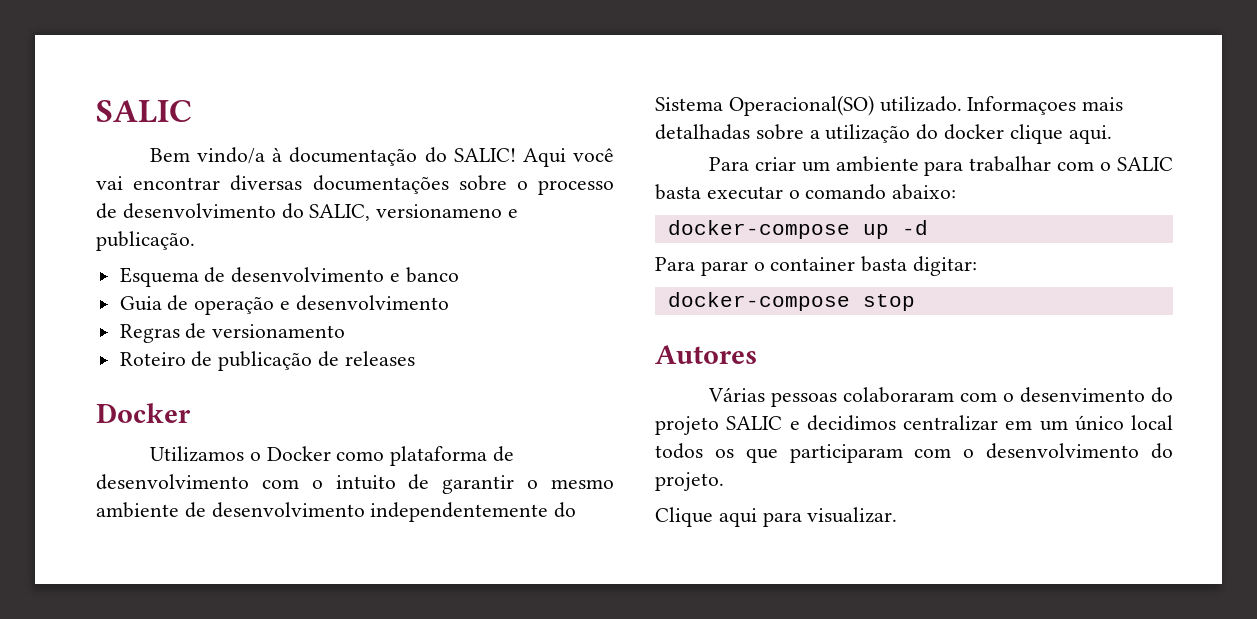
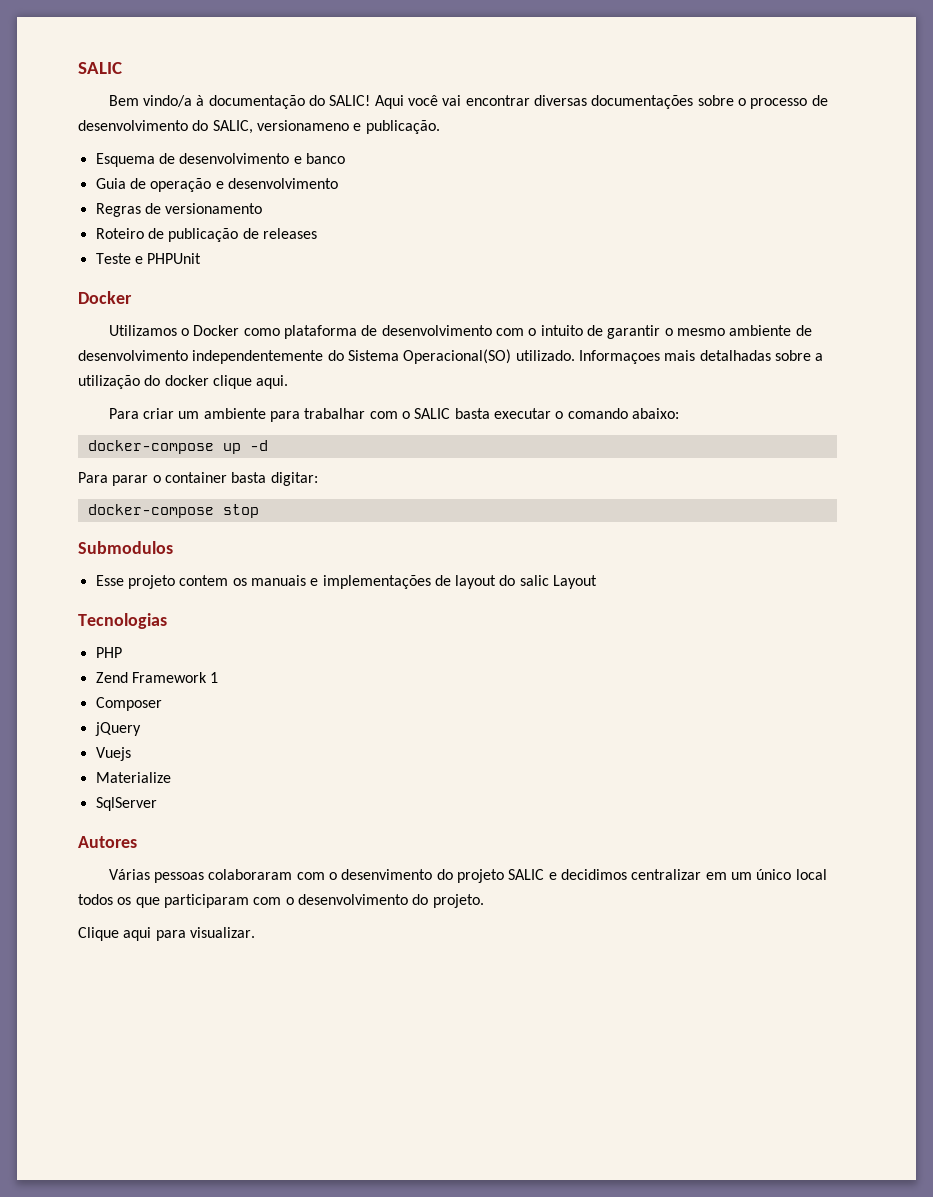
+ Teste e PHPUnit
+ Submodulos
+ Esse projeto contem os manuais e implementações de layout do salic Layout
+ Tecnologias
+ PHP
+ Zend Framework 1
+ Composer
+ jQuery
+ Vuejs
+ Materialize
+ SqlServer

